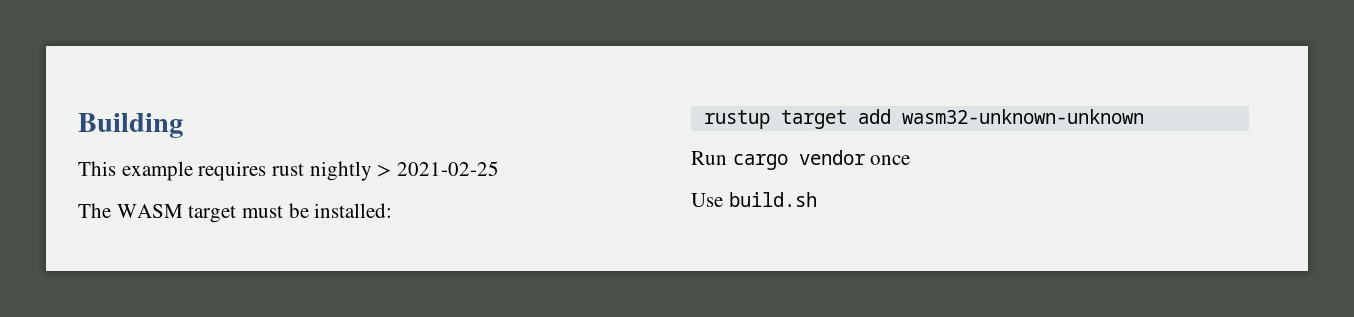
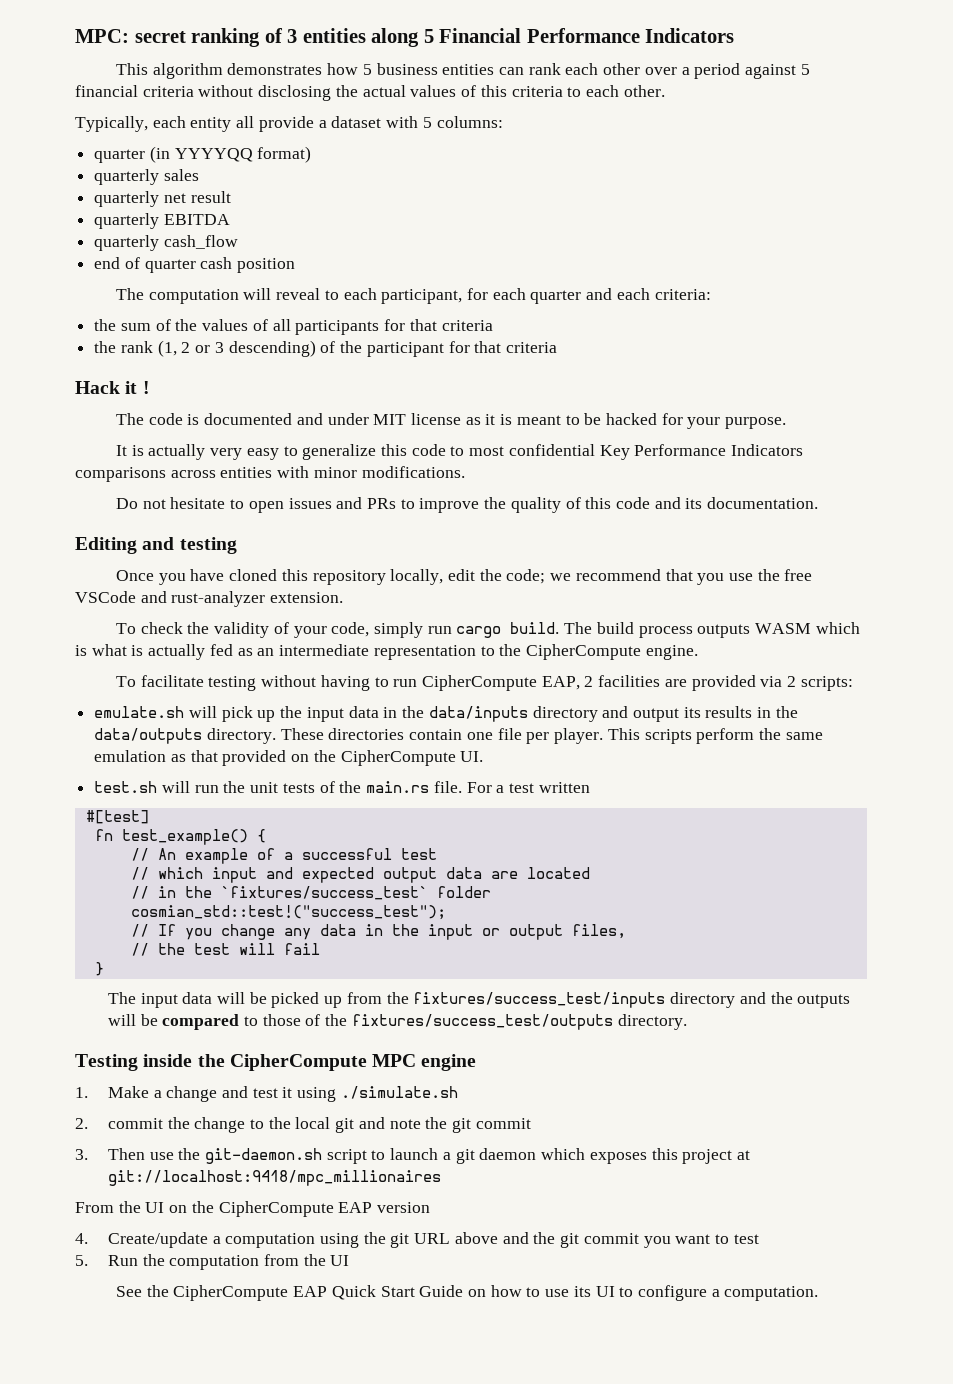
- Building
- This example requires rust nightly > 2021-02-25
- The WASM target must be installed:
- rustup target add wasm32-unknown-unknown
- Run cargo vendor once
- Use build.sh
+ MPC: secret ranking of 3 entities along 5 Financial Performance Indicators
+ This algorithm demonstrates how 5 business entities can rank each other over a period against 5 financial criteria without disclosing the actual values of this criteria to each other.
+ Typically, each entity all provide a dataset with 5 columns:
+ quarter (in YYYYQQ format)
+ quarterly sales
+ quarterly net result
+ quarterly EBITDA
+ quarterly cash_flow
+ end of quarter cash position
+ The computation will reveal to each participant, for each quarter and each criteria:
+ the sum of the values of all participants for that criteria
+ the rank (1, 2 or 3 descending) of the participant for that criteria
+ Hack it !
+ The code is documented and under MIT license as it is meant to be hacked for your purpose.
+ It is actually very easy to generalize this code to most confidential Key Performance Indicators comparisons across entities with minor modifications.
+ Do not hesitate to open issues and PRs to improve the quality of this code and its documentation.
+ Editing and testing
+ Once you have cloned this repository locally, edit the code; we recommend that you use the free VSCode and rust-analyzer extension.
+ To check the validity of your code, simply run cargo build. The build process outputs WASM which is what is actually fed as an intermediate representation to the CipherCompute engine.
+ To facilitate testing without having to run CipherCompute EAP, 2 facilities are provided via 2 scripts:
+ emulate.sh will pick up the input data in the data/inputs directory and output its results in the data/outputs directory. These directories contain one file per player. This scripts perform the same emulation as that provided on the CipherCompute UI.
+ test.sh will run the unit tests of the main.rs file. For a test written
+ #[test]
+ fn test_example() {
+ // An example of a successful test
+ // which input and expected output data are located
+ // in the `fixtures/success_test` folder
+ cosmian_std::test!("success_test");
+ // If you change any data in the input or output files,
+ // the test will fail
+ }
+ The input data will be picked up from the fixtures/success_test/inputs directory and the outputs will be compared to those of the fixtures/success_test/outputs directory.
+ Testing inside the CipherCompute MPC engine
+ 1. Make a change and test it using ./simulate.sh
+ 2. commit the change to the local git and note the git commit
+ 3. Then use the git-daemon.sh script to launch a git daemon which exposes this project at git://localhost:9418/mpc_millionaires
+ From the UI on the CipherCompute EAP version
+ 4. Create/update a computation using the git URL above and the git commit you want to test
+ 5. Run the computation from the UI
+ See the CipherCompute EAP Quick Start Guide on how to use its UI to configure a computation.

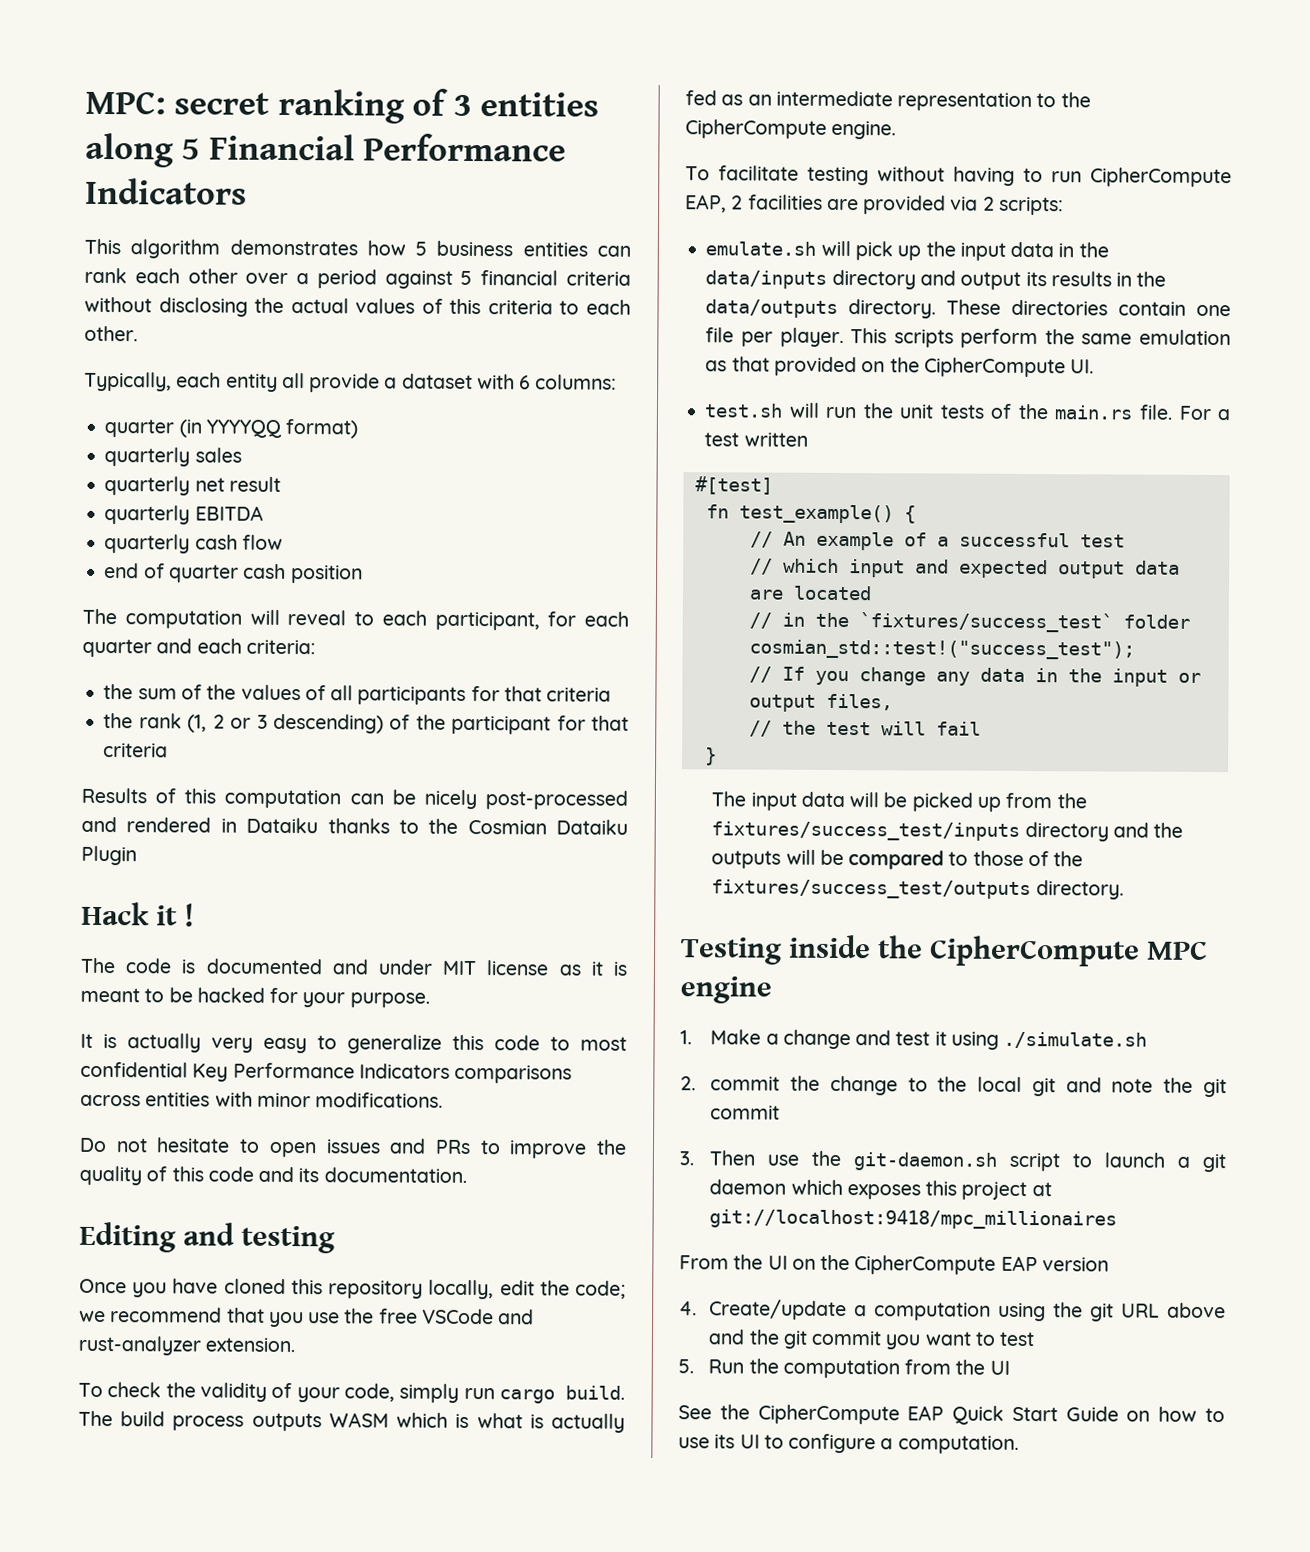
- Typically, each entity all provide a dataset with 5 columns:
+ Typically, each entity all provide a dataset with 6 columns:
- quarterly cash_flow
+ quarterly cash flow
+ Results of this computation can be nicely post-processed and rendered in Dataiku thanks to the Cosmian Dataiku Plugin

